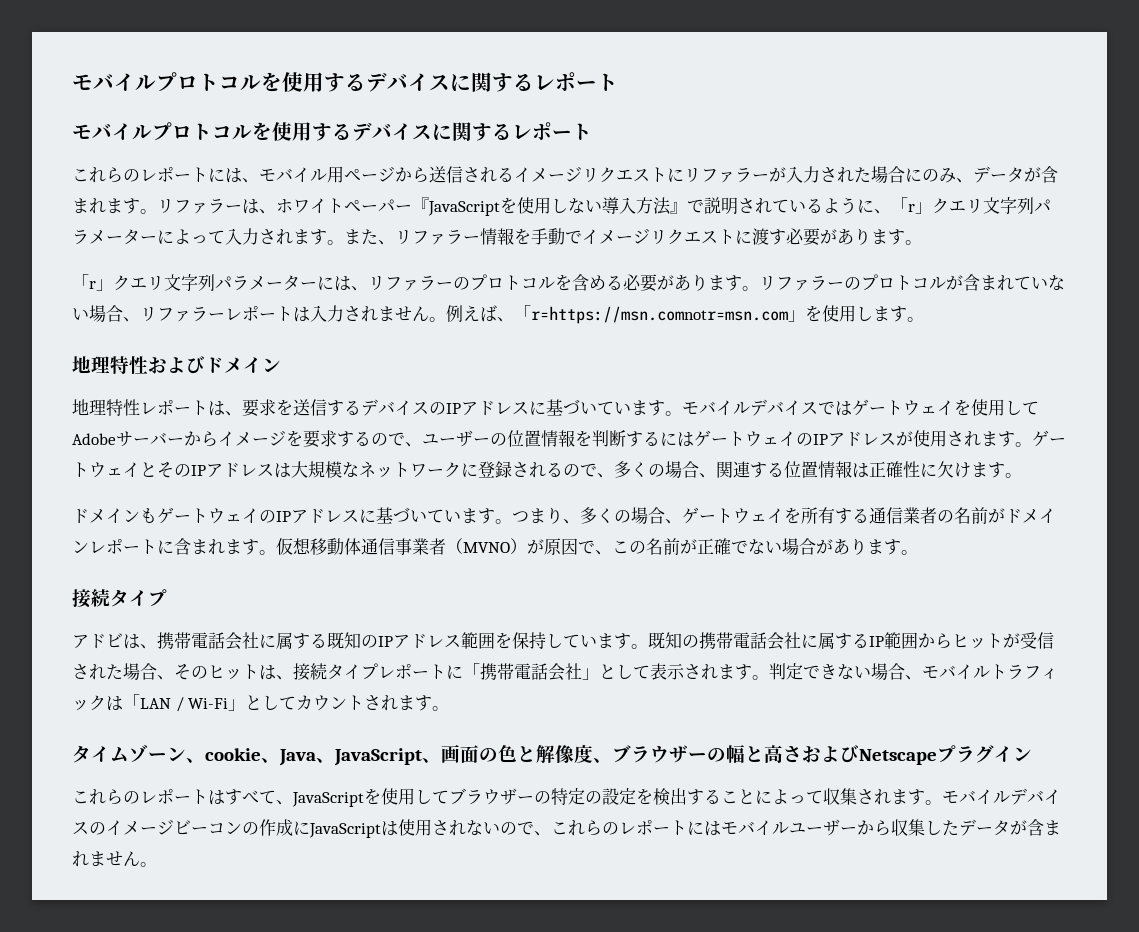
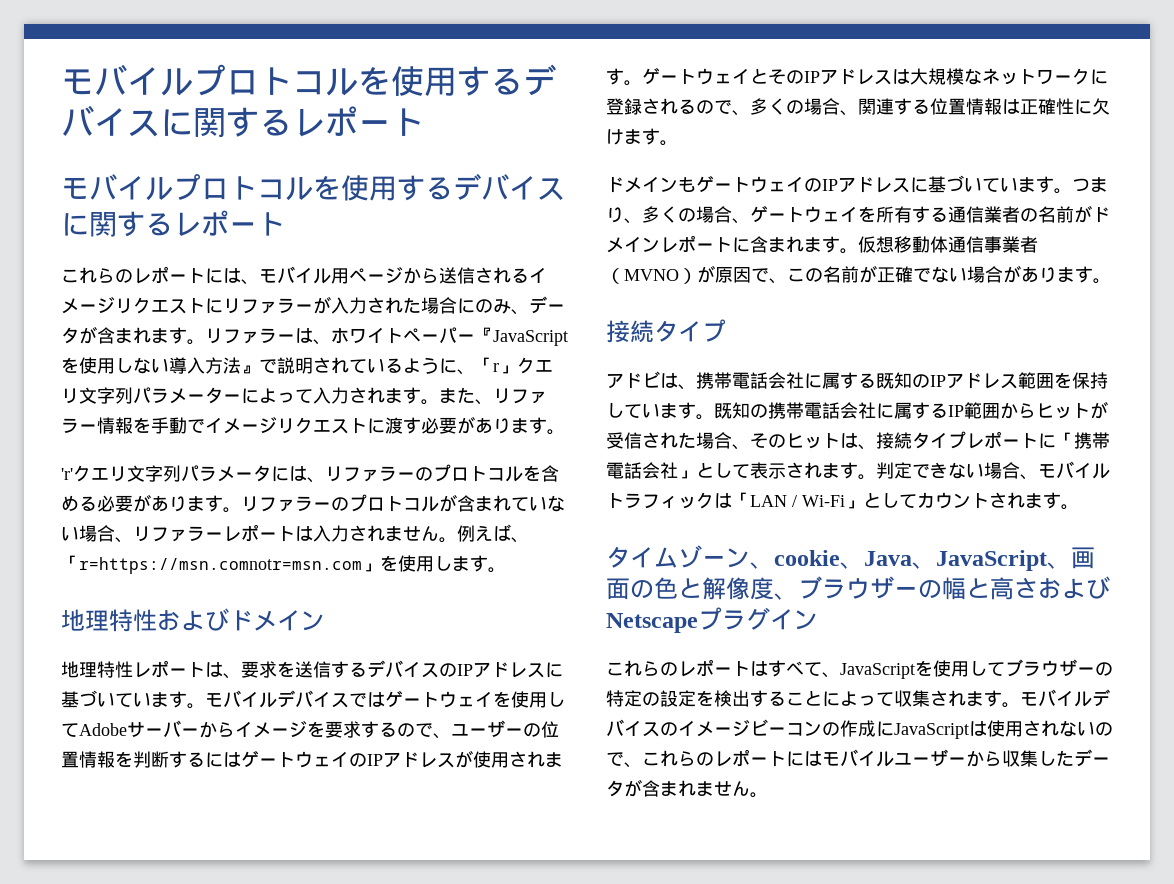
- 「r」クエリ文字列パラメーターには、リファラーのプロトコルを含める必要があります。
+ 'r'クエリ文字列パラメータには、リファラーのプロトコルを含める必要があります。

